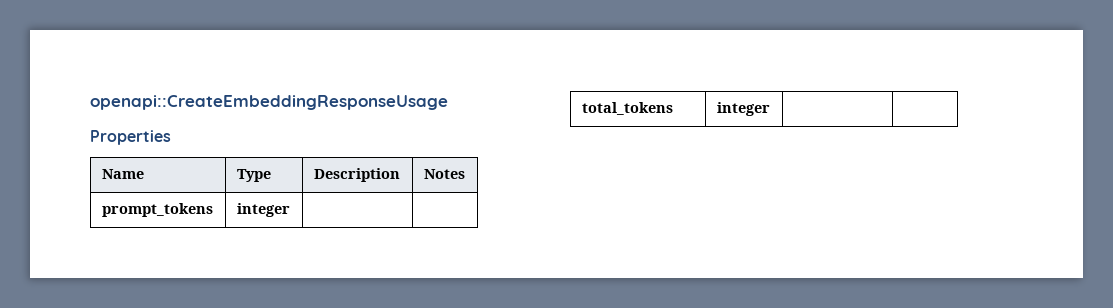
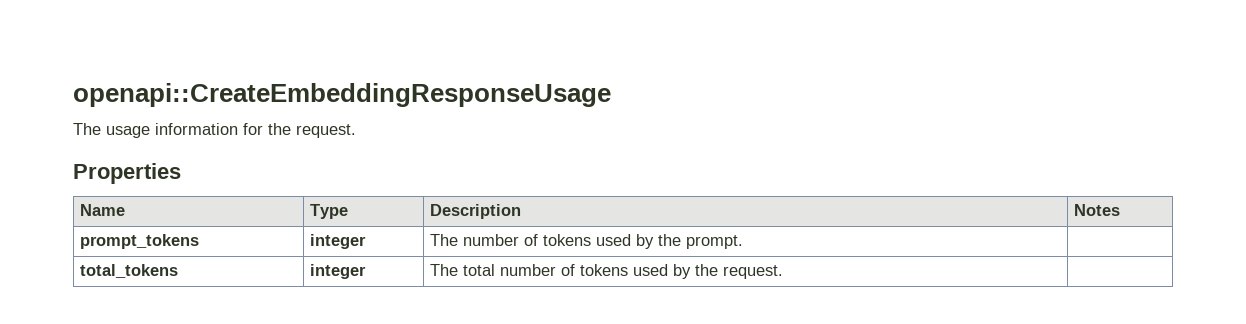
+ The usage information for the request.
- prompt_tokens | integer | |
- total_tokens | integer | |
+ prompt_tokens | integer | The number of tokens used by the prompt. |
+ total_tokens | integer | The total number of tokens used by the request. |

